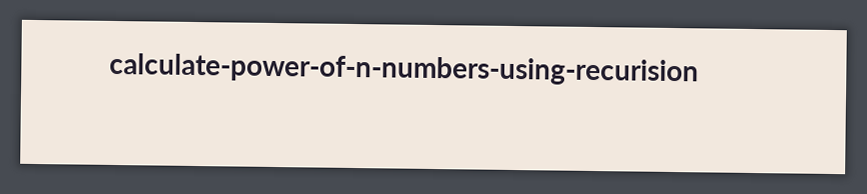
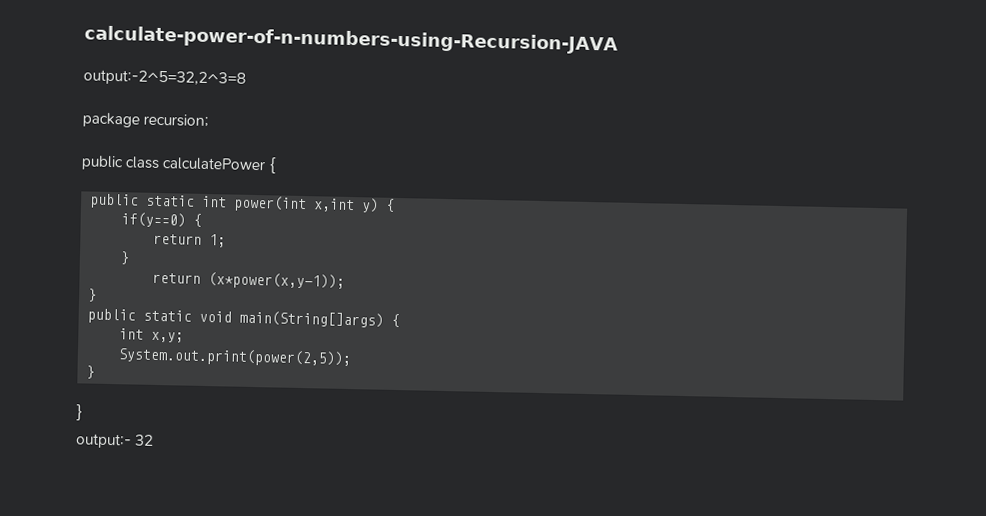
- calculate-power-of-n-numbers-using-recurision
+ calculate-power-of-n-numbers-using-Recursion-JAVA
+ output:-2^5=32,2^3=8
+ package recursion;
+ public class calculatePower {
+ public static int power(int x,int y) {
+ if(y==0) {
+ return 1;
+ }
+ return (x*power(x,y-1));
+ }
+ public static void main(String[]args) {
+ int x,y;
+ System.out.print(power(2,5));
+ }
+ }
+ output:- 32

